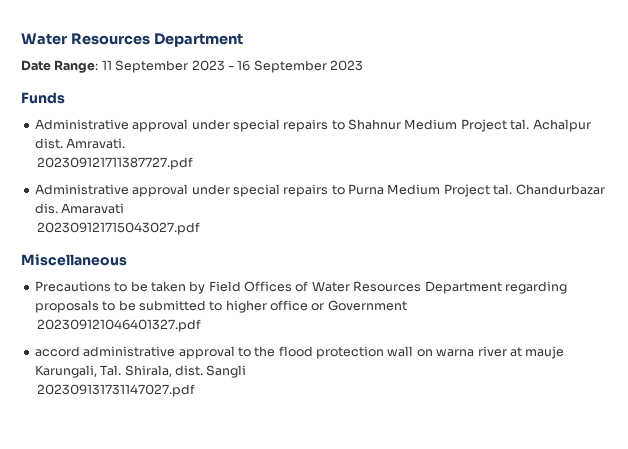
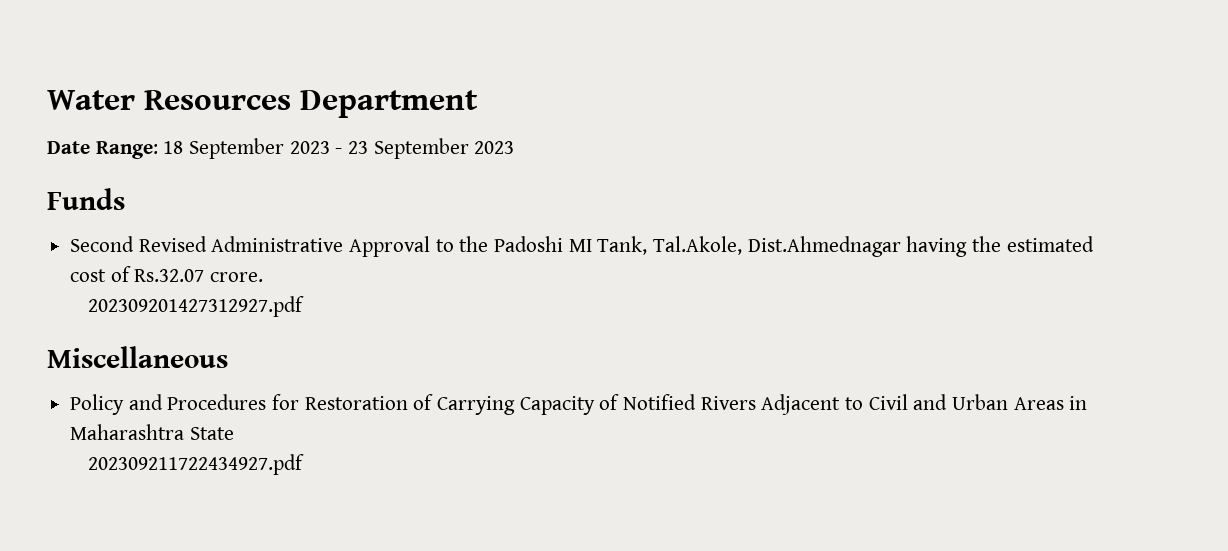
- Date Range: 11 September 2023 - 16 September 2023
+ Date Range: 18 September 2023 - 23 September 2023
- Administrative approval under special repairs to Shahnur Medium Project tal. Achalpur dist. Amravati.
- 202309121711387727.pdf
- Administrative approval under special repairs to Purna Medium Project tal. Chandurbazar dis. Amaravati
- 202309121715043027.pdf
+ Second Revised Administrative Approval to the Padoshi MI Tank, Tal.Akole, Dist.Ahmednagar having the estimated cost of Rs.32.07 crore.
+ 202309201427312927.pdf
  Miscellaneous
- Precautions to be taken by Field Offices of Water Resources Department regarding proposals to be submitted to higher office or Government
- 202309121046401327.pdf
- accord administrative approval to the flood protection wall on warna river at mauje Karungali, Tal. Shirala, dist. Sangli
- 202309131731147027.pdf
+ Policy and Procedures for Restoration of Carrying Capacity of Notified Rivers Adjacent to Civil and Urban Areas in Maharashtra State
+ 202309211722434927.pdf

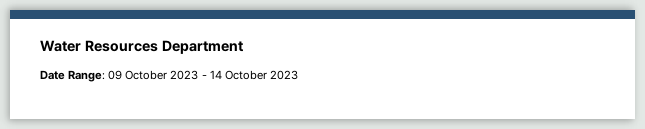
- Date Range: 18 September 2023 - 23 September 2023
- Funds
- Second Revised Administrative Approval to the Padoshi MI Tank, Tal.Akole, Dist.Ahmednagar having the estimated cost of Rs.32.07 crore.
- 202309201427312927.pdf
- Miscellaneous
- Policy and Procedures for Restoration of Carrying Capacity of Notified Rivers Adjacent to Civil and Urban Areas in Maharashtra State
- 202309211722434927.pdf
+ Date Range: 09 October 2023 - 14 October 2023

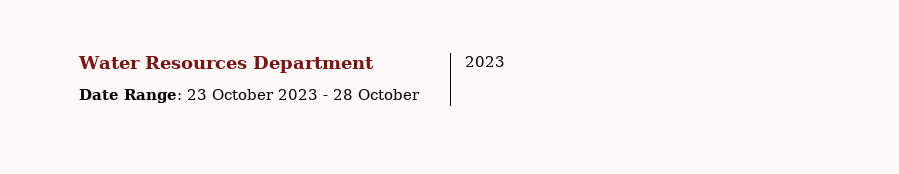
- Date Range: 09 October 2023 - 14 October 2023
+ Date Range: 23 October 2023 - 28 October 2023

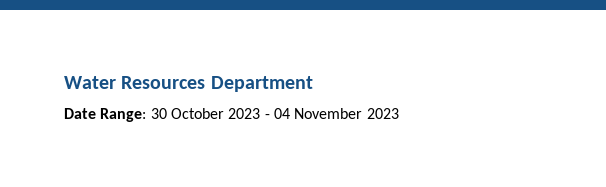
- Date Range: 23 October 2023 - 28 October 2023
+ Date Range: 30 October 2023 - 04 November 2023

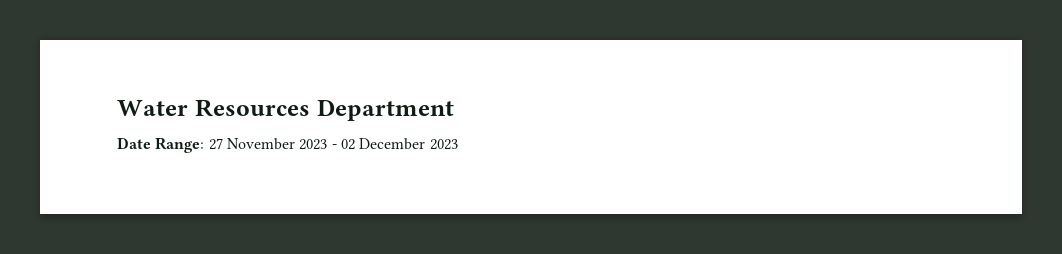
- Date Range: 30 October 2023 - 04 November 2023
+ Date Range: 27 November 2023 - 02 December 2023

